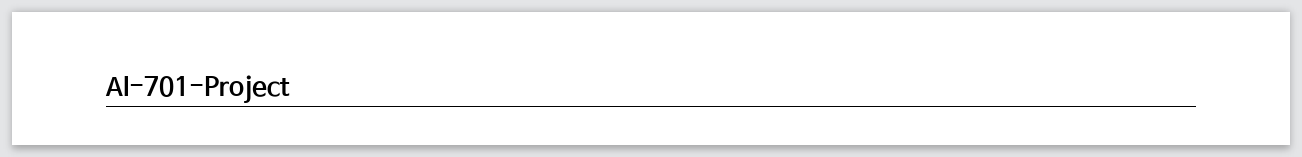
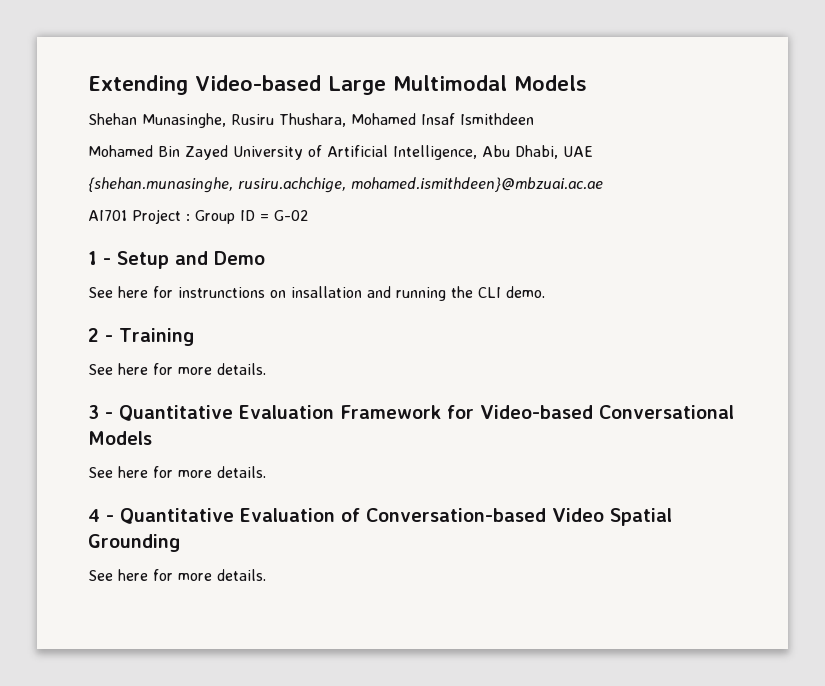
- AI-701-Project
+ Extending Video-based Large Multimodal Models
+ Shehan Munasinghe, Rusiru Thushara, Mohamed Insaf Ismithdeen
+ Mohamed Bin Zayed University of Artificial Intelligence, Abu Dhabi, UAE
+ {shehan.munasinghe, rusiru.achchige, mohamed.ismithdeen}@mbzuai.ac.ae
+ AI701 Project : Group ID = G-02
+ 1 - Setup and Demo
+ See here for instrunctions on insallation and running the CLI demo.
+ 2 - Training
+ See here for more details.
+ 3 - Quantitative Evaluation Framework for Video-based Conversational Models
+ See here for more details.
+ 4 - Quantitative Evaluation of Conversation-based Video Spatial Grounding
+ See here for more details.

